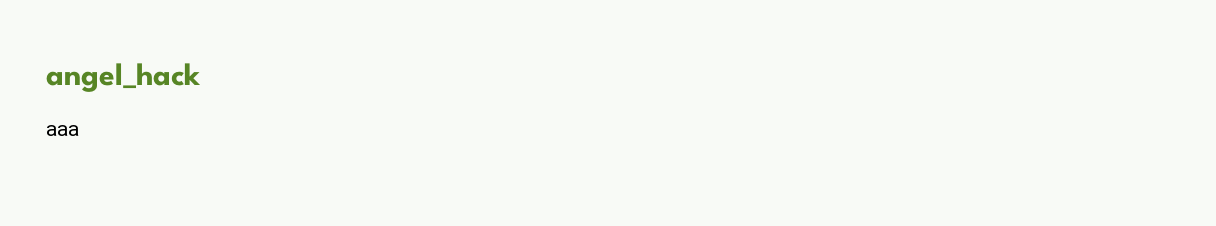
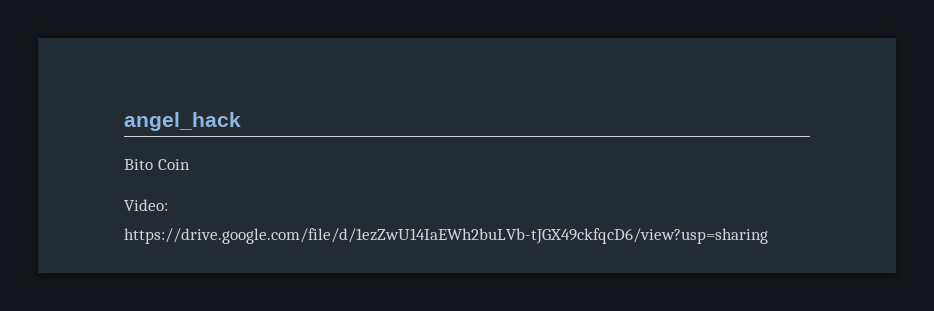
- aaa
+ Bito Coin
+ Video: https://drive.google.com/file/d/1ezZwU14IaEWh2buLVb-tJGX49ckfqcD6/view?usp=sharing

